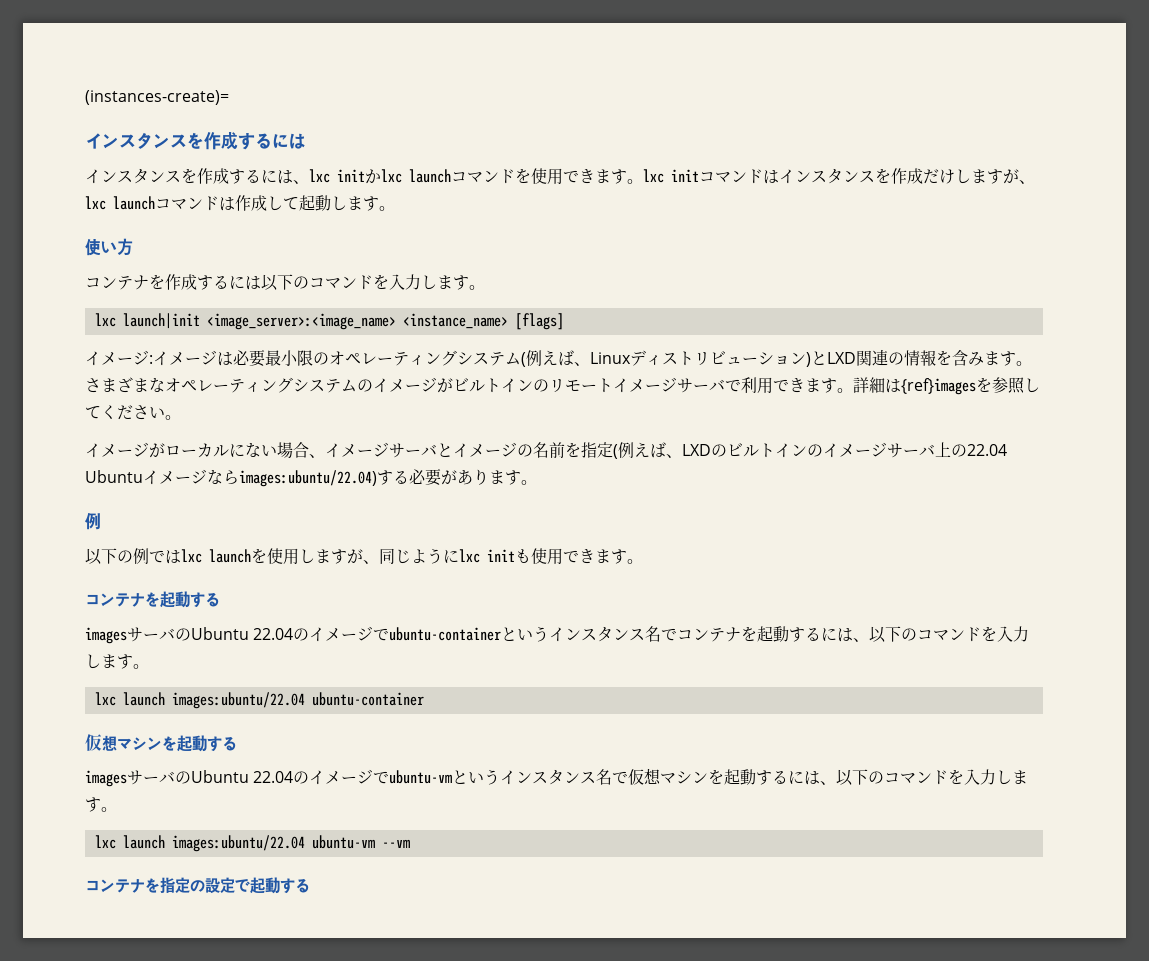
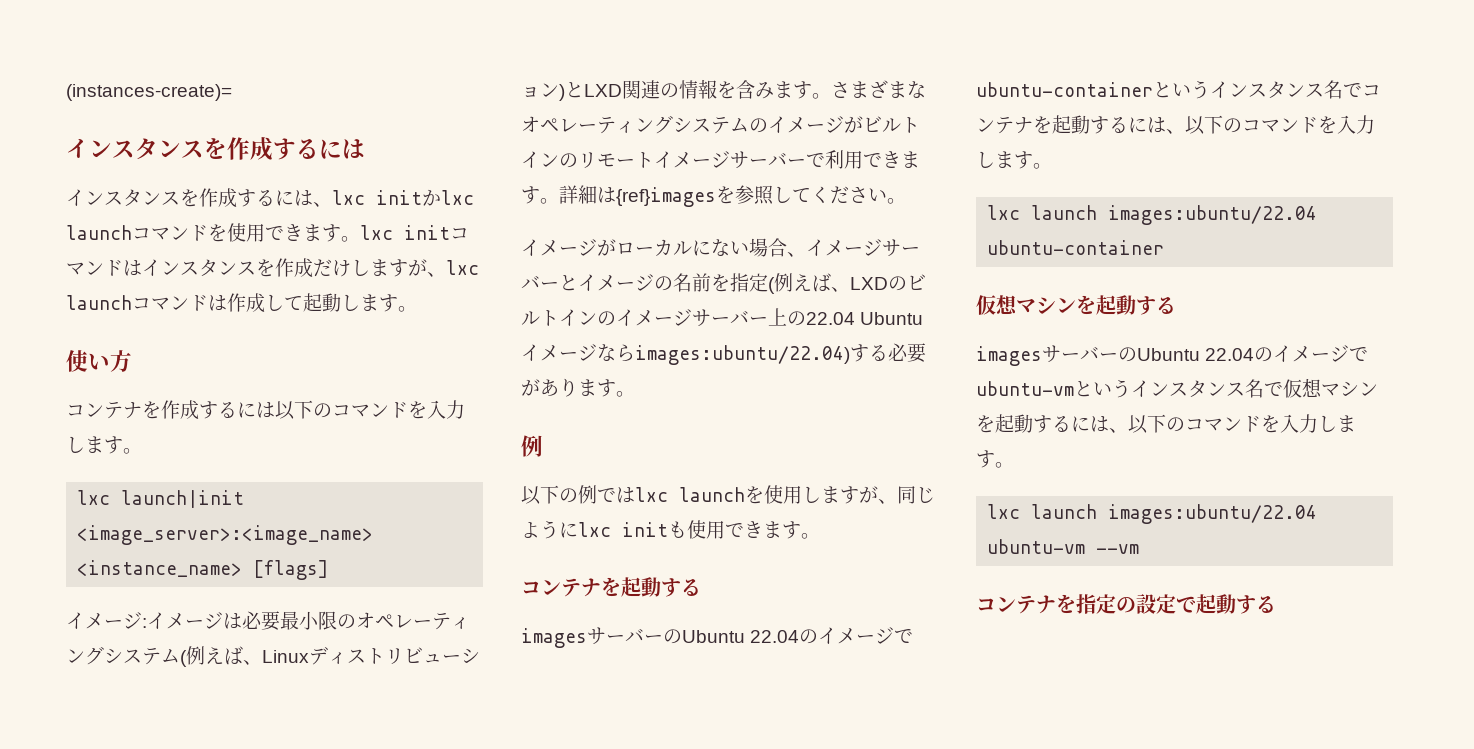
- さまざまなオペレーティングシステムのイメージがビルトインのリモートイメージサーバで利用できます。
+ さまざまなオペレーティングシステムのイメージがビルトインのリモートイメージサーバーで利用できます。
- イメージがローカルにない場合、イメージサーバとイメージの名前を指定(例えば、LXDのビルトインのイメージサーバ上の22.04 Ubuntuイメージならimages:ubuntu/22.04)する必要があります。
+ イメージがローカルにない場合、イメージサーバーとイメージの名前を指定(例えば、LXDのビルトインのイメージサーバー上の22.04 Ubuntuイメージならimages:ubuntu/22.04)する必要があります。
- imagesサーバのUbuntu 22.04のイメージでubuntu-containerというインスタンス名でコンテナを起動するには、以下のコマンドを入力します。
+ imagesサーバーのUbuntu 22.04のイメージでubuntu-containerというインスタンス名でコンテナを起動するには、以下のコマンドを入力します。
- imagesサーバのUbuntu 22.04のイメージでubuntu-vmというインスタンス名で仮想マシンを起動するには、以下のコマンドを入力します。
+ imagesサーバーのUbuntu 22.04のイメージでubuntu-vmというインスタンス名で仮想マシンを起動するには、以下のコマンドを入力します。

